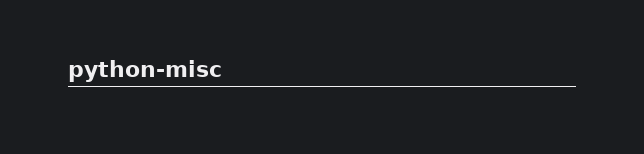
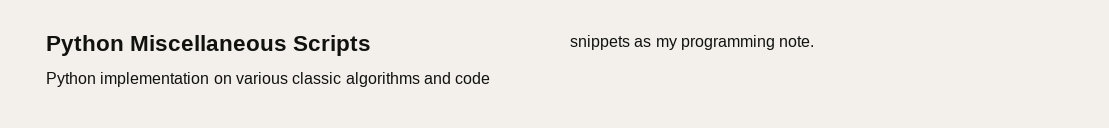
- python-misc
+ Python Miscellaneous Scripts
+ Python implementation on various classic algorithms and code snippets as my programming note.

